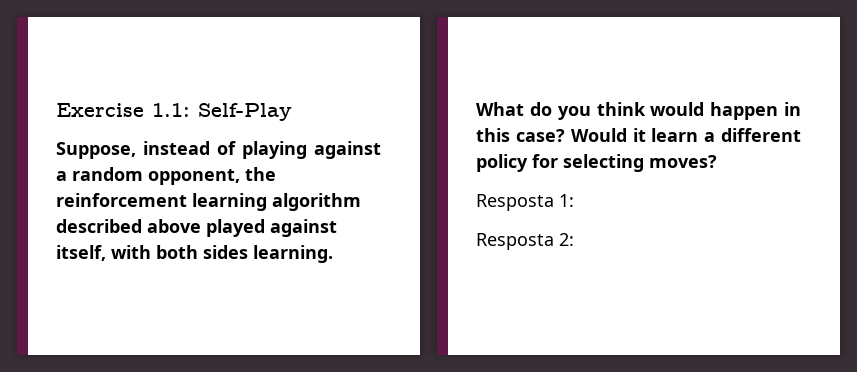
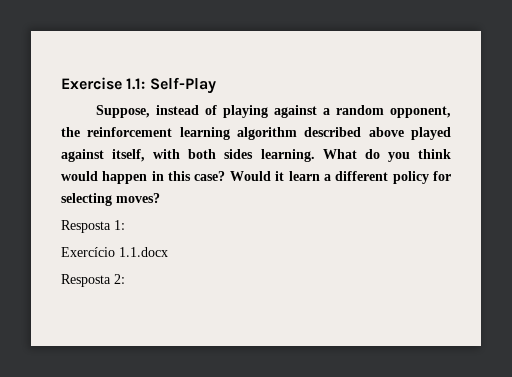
+ Exercício 1.1.docx

